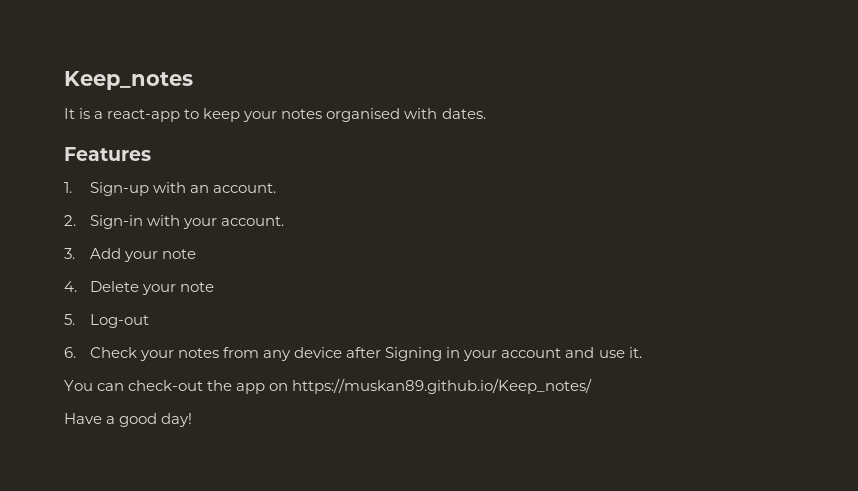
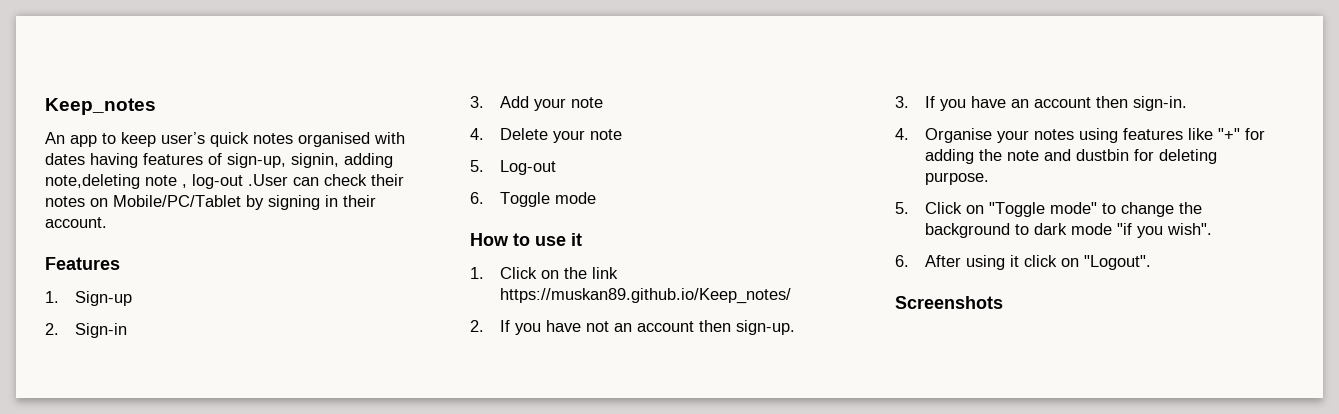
- It is a react-app to keep your notes organised with dates.
+ An app to keep user’s quick notes organised with dates having features of sign-up, signin, adding note,deleting note , log-out .User can check their notes on Mobile/PC/Tablet by signing in their account.
- 1. Sign-up with an account.
+ 1. Sign-up
- 2. Sign-in with your account.
+ 2. Sign-in
- 6. Check your notes from any device after Signing in your account and use it.
- You can check-out the app on https://muskan89.github.io/Keep_notes/
- Have a good day!
+ 6. Toggle mode
+ How to use it
+ 1. Click on the link https://muskan89.github.io/Keep_notes/
+ 2. If you have not an account then sign-up.
+ 3. If you have an account then sign-in.
+ 4. Organise your notes using features like "+" for adding the note and dustbin for deleting purpose.
+ 5. Click on "Toggle mode" to change the background to dark mode "if you wish".
+ 6. After using it click on "Logout".
+ Screenshots

